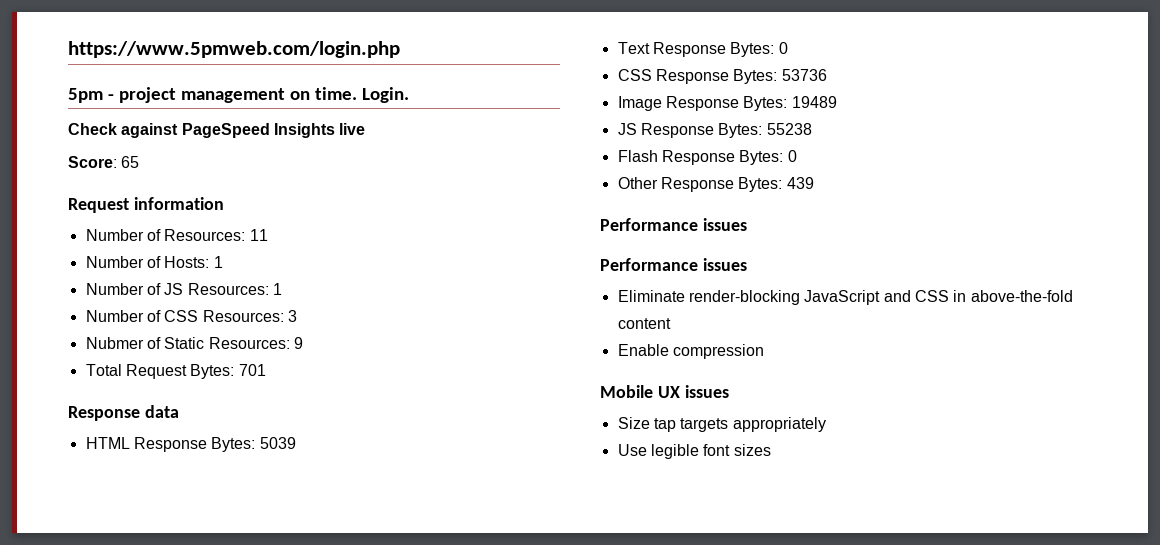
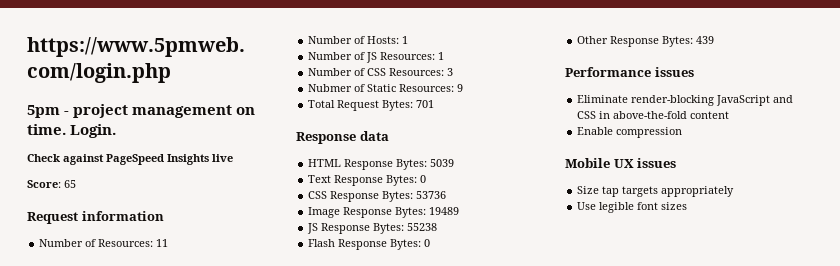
  Other Response Bytes: 439
- Performance issues

